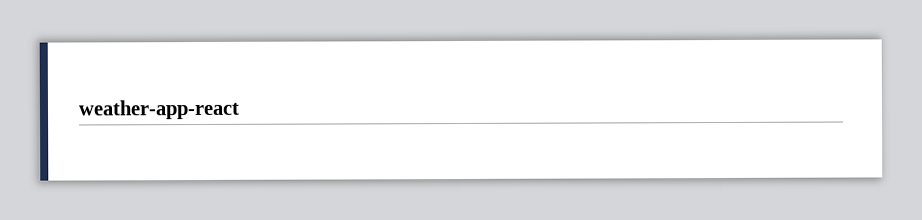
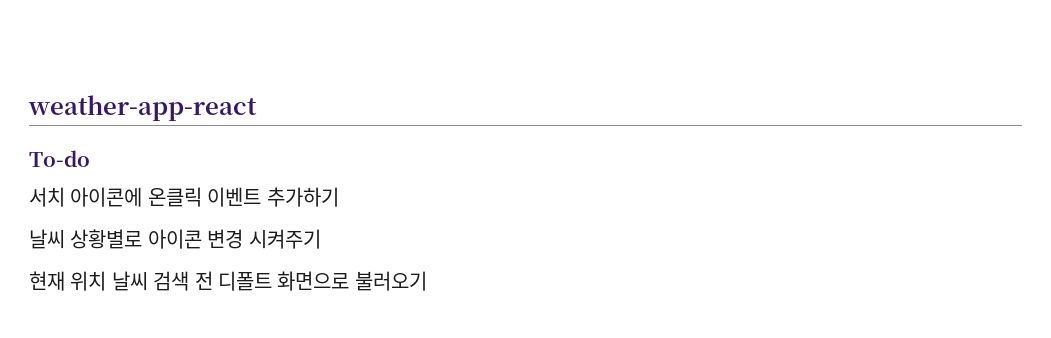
+ To-do
+ 서치 아이콘에 온클릭 이벤트 추가하기
+ 날씨 상황별로 아이콘 변경 시켜주기
+ 현재 위치 날씨 검색 전 디폴트 화면으로 불러오기

